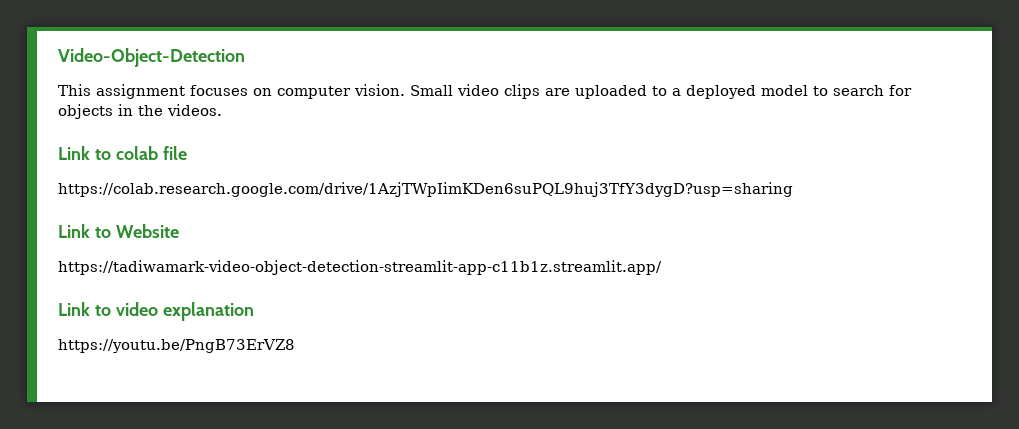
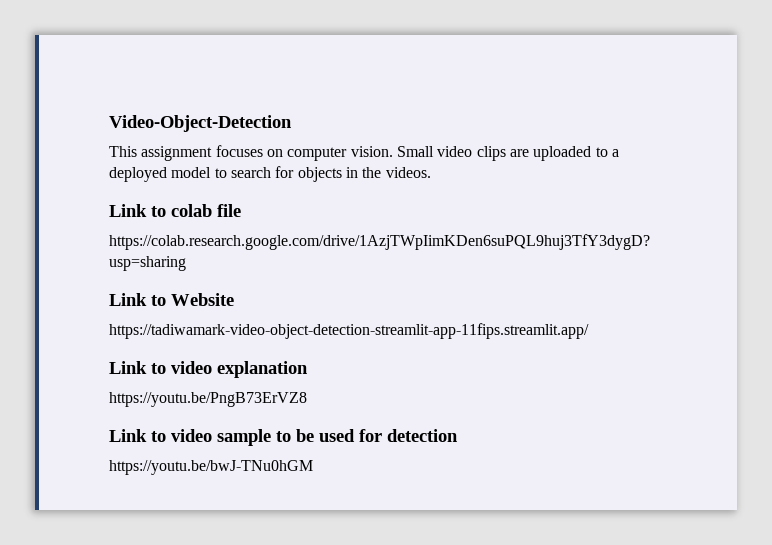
- https://tadiwamark-video-object-detection-streamlit-app-c11b1z.streamlit.app/
+ https://tadiwamark-video-object-detection-streamlit-app-11fips.streamlit.app/
+ Link to video sample to be used for detection
+ https://youtu.be/bwJ-TNu0hGM

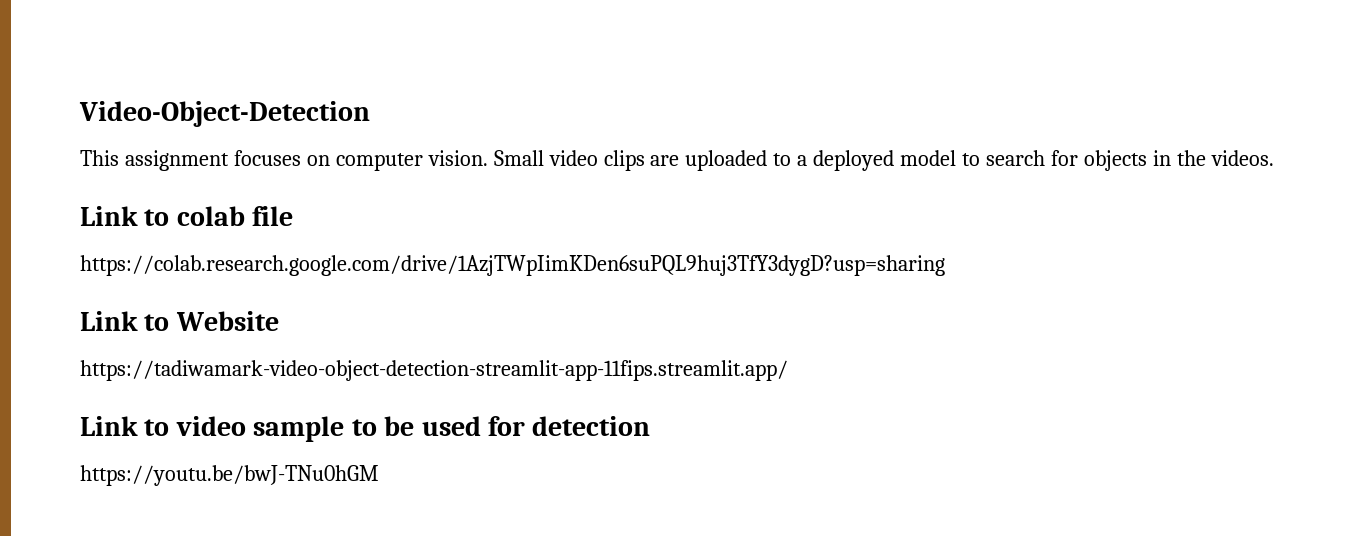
- Link to video explanation
- https://youtu.be/PngB73ErVZ8

